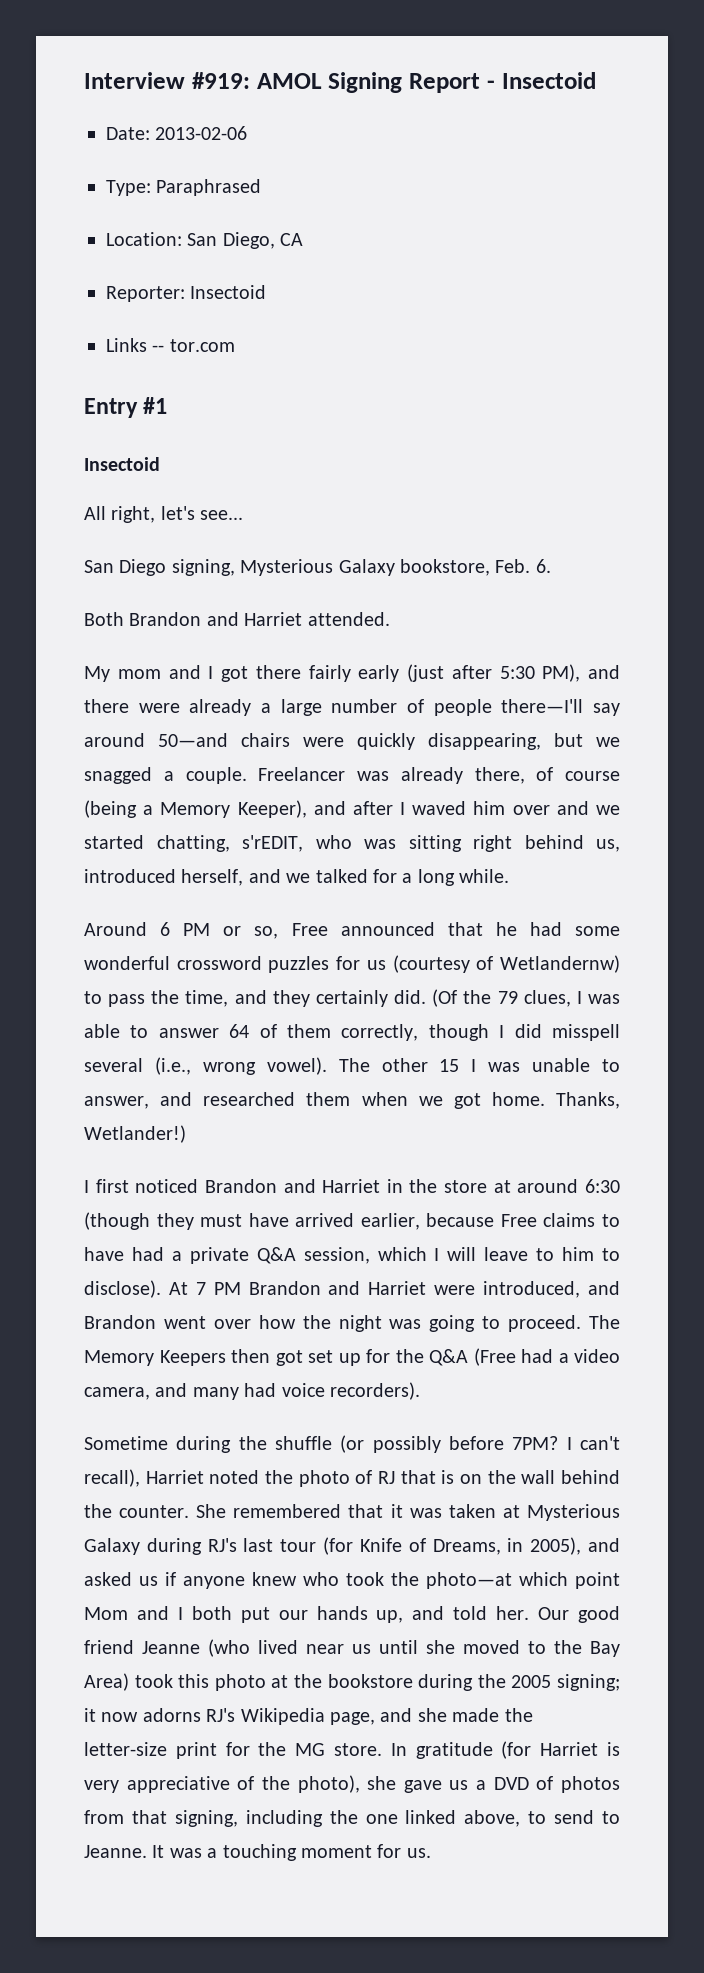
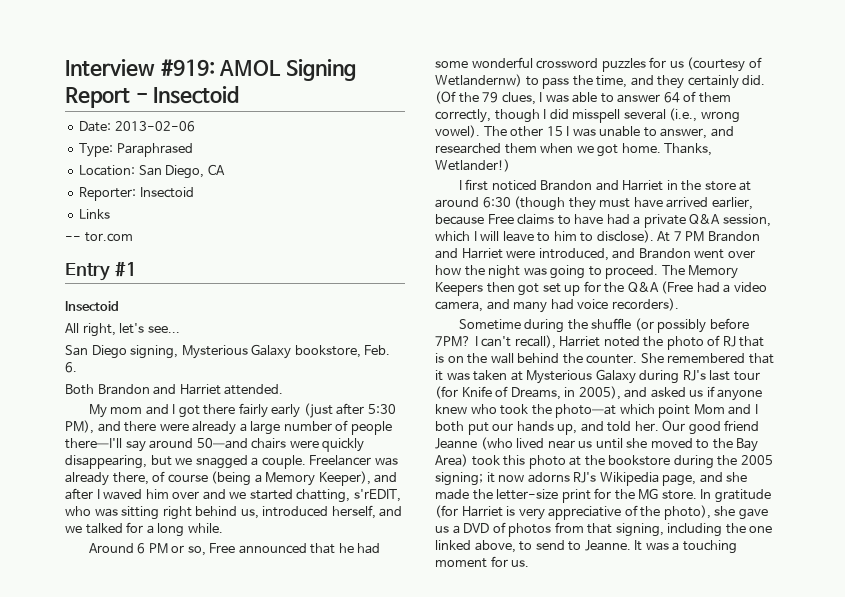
- Links -- tor.com
+ Links
+ -- tor.com

